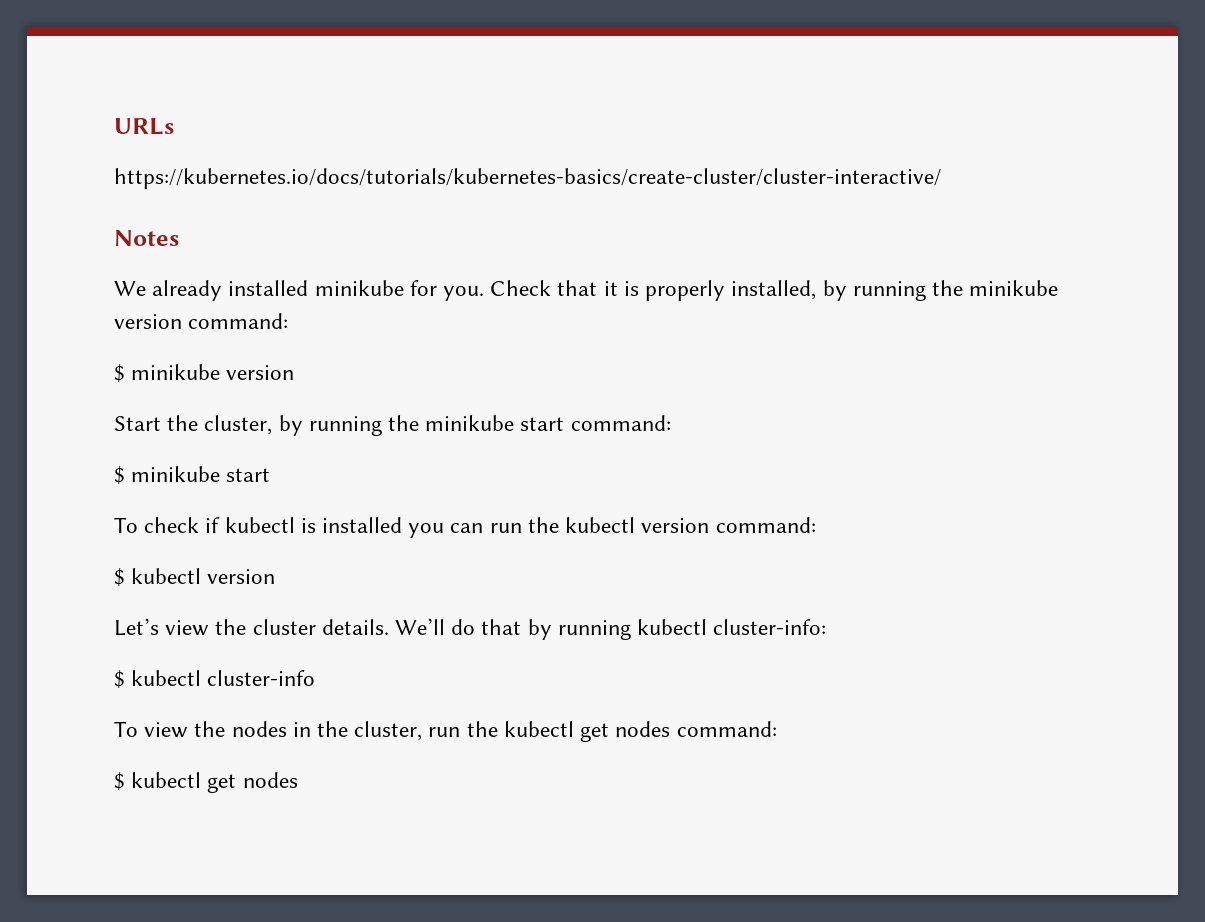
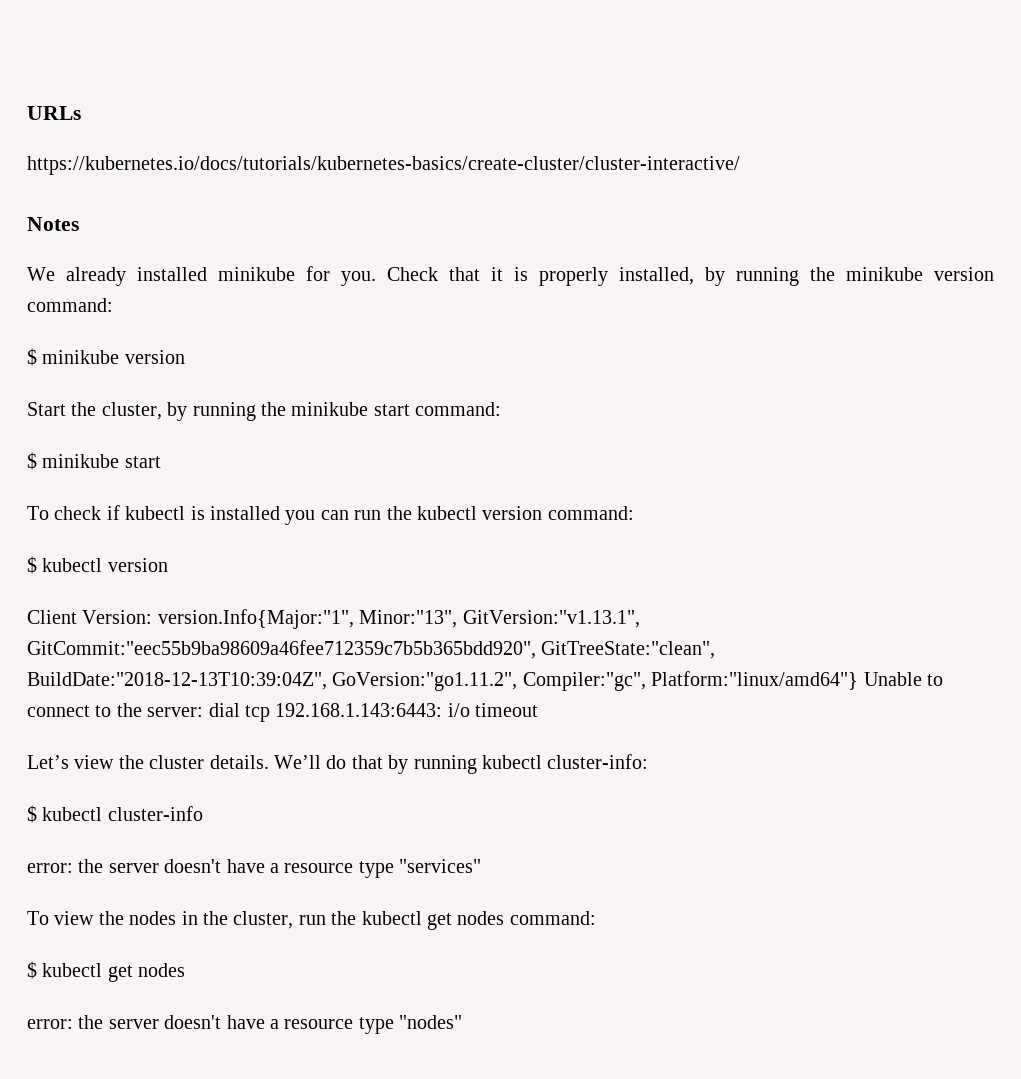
+ Client Version: version.Info{Major:"1", Minor:"13", GitVersion:"v1.13.1", GitCommit:"eec55b9ba98609a46fee712359c7b5b365bdd920", GitTreeState:"clean", BuildDate:"2018-12-13T10:39:04Z", GoVersion:"go1.11.2", Compiler:"gc", Platform:"linux/amd64"} Unable to connect to the server: dial tcp 192.168.1.143:6443: i/o timeout
+ error: the server doesn't have a resource type "services"
+ error: the server doesn't have a resource type "nodes"

